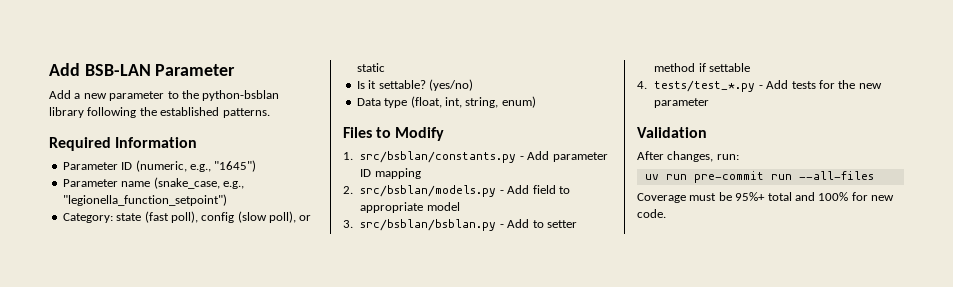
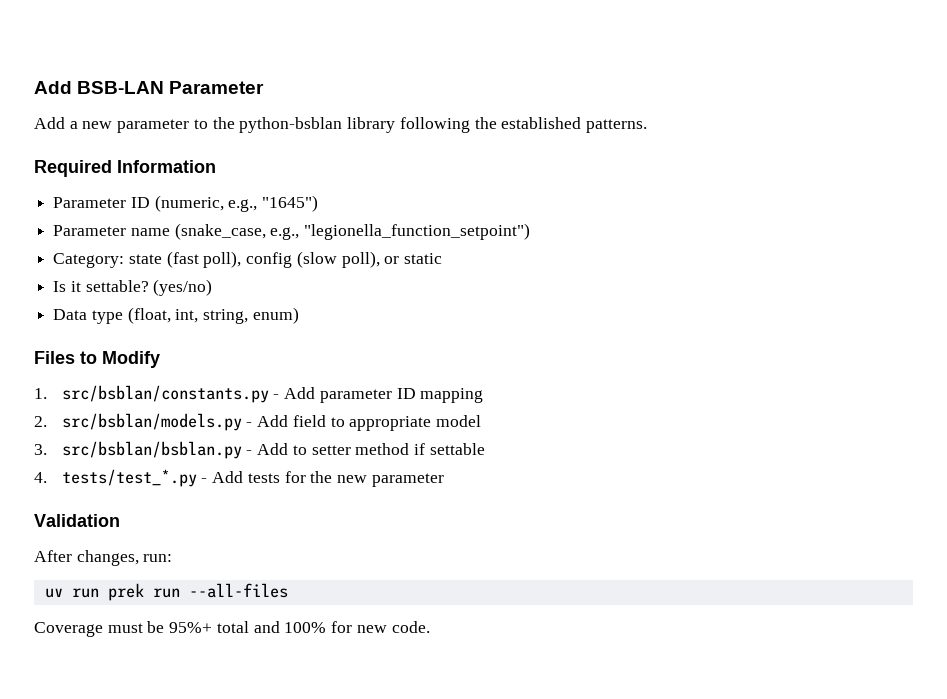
- uv run pre-commit run --all-files
+ uv run prek run --all-files

